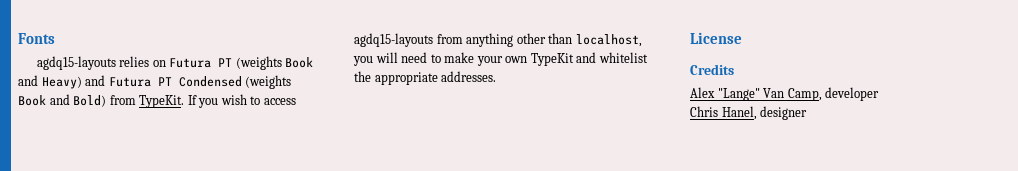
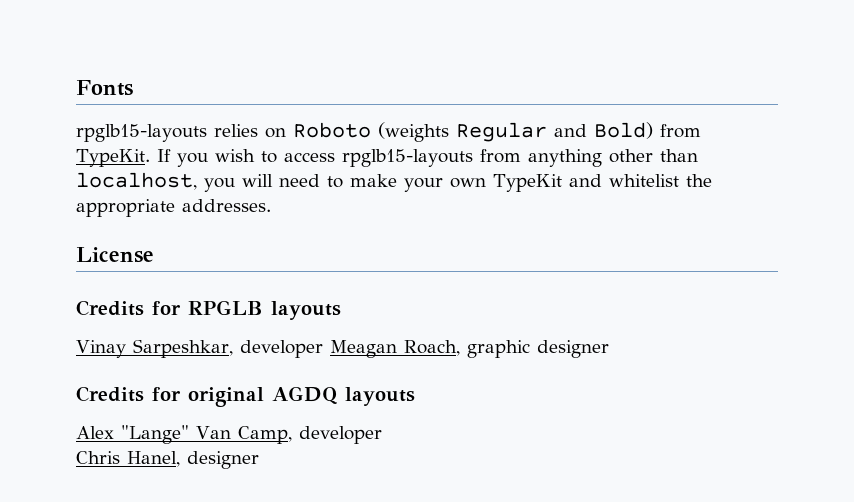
- agdq15-layouts relies on Futura PT (weights Book and Heavy) and Futura PT Condensed (weights Book and Bold) from TypeKit.
+ rpglb15-layouts relies on Roboto (weights Regular and Bold) from TypeKit.
- If you wish to access agdq15-layouts from anything other than localhost, you will need to make your own TypeKit and whitelist the appropriate addresses.
+ If you wish to access rpglb15-layouts from anything other than localhost, you will need to make your own TypeKit and whitelist the appropriate addresses.
- Credits
+ Credits for RPGLB layouts
+ Vinay Sarpeshkar, developer Meagan Roach, graphic designer
+ Credits for original AGDQ layouts

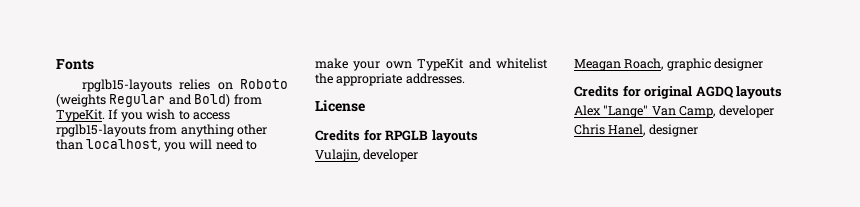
- Vinay Sarpeshkar, developer Meagan Roach, graphic designer
+ Vulajin, developer
+ Meagan Roach, graphic designer

